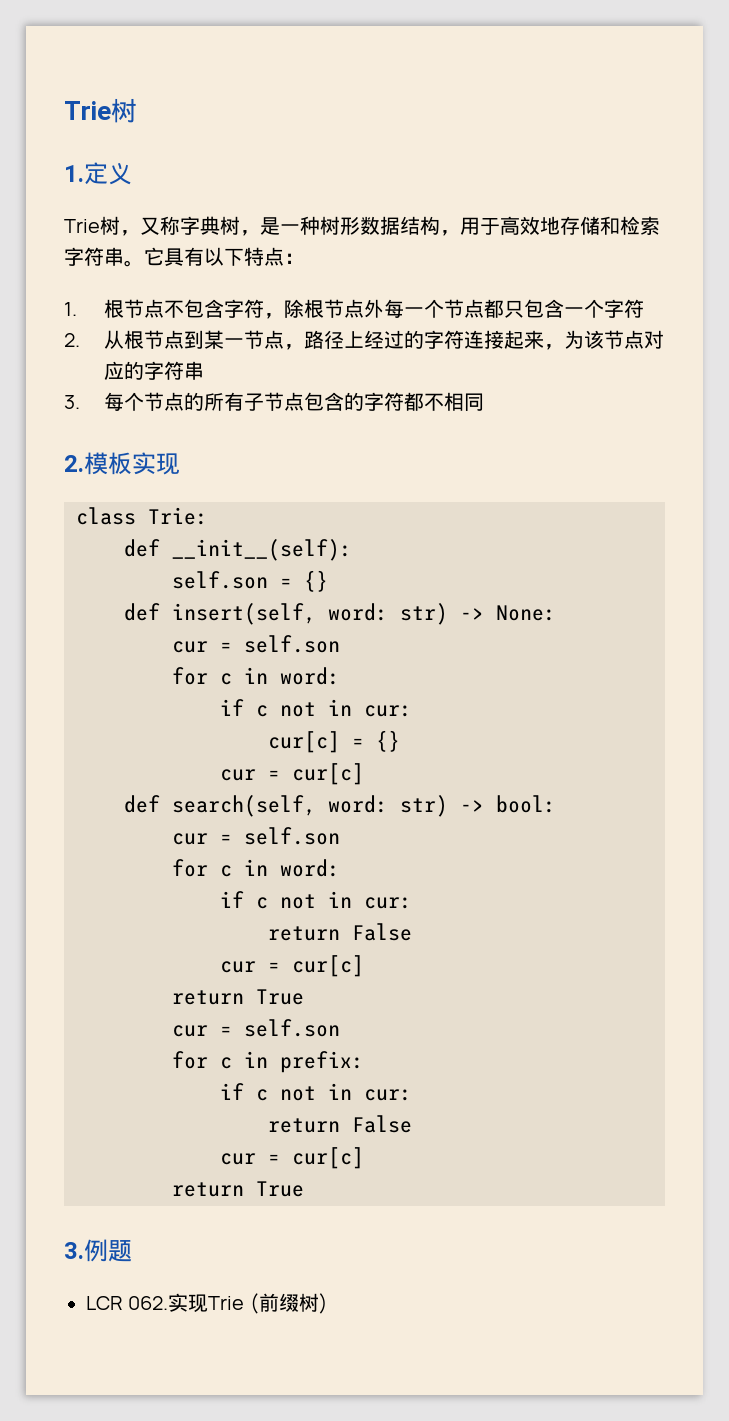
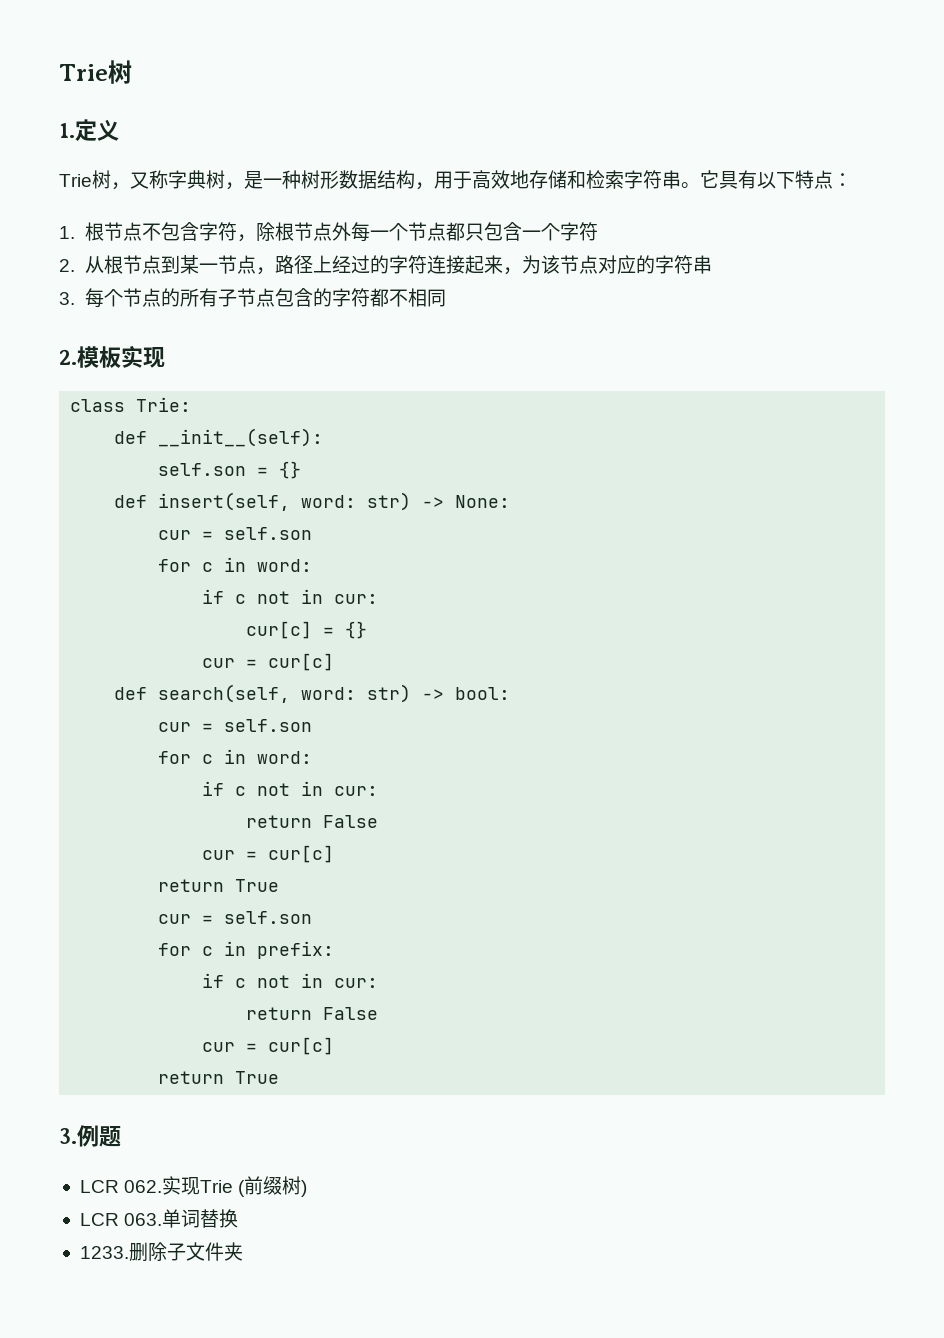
+ LCR 063.单词替换
+ 1233.删除子文件夹

